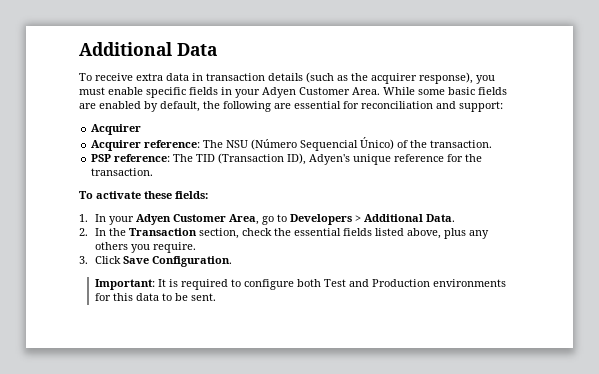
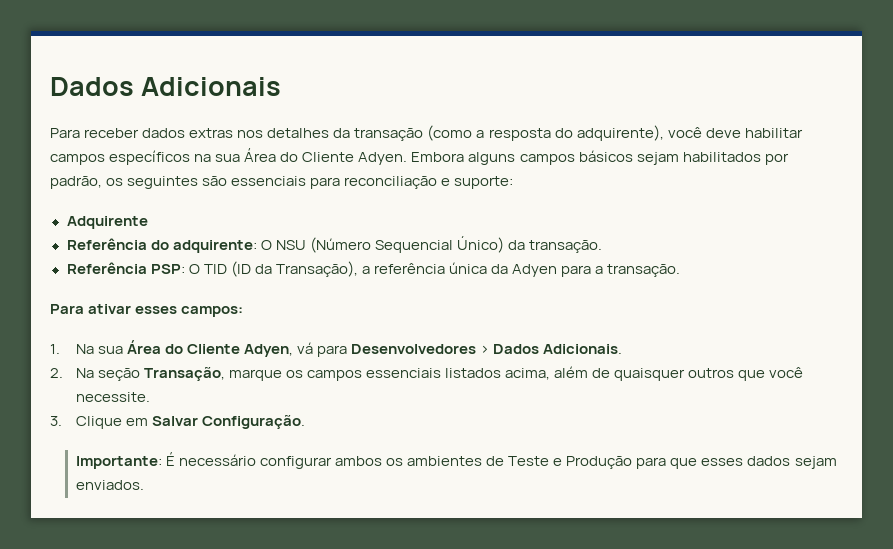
- Additional Data
- To receive extra data in transaction details (such as the acquirer response), you must enable specific fields in your Adyen Customer Area. While some basic fields are enabled by default, the following are essential for reconciliation and support:
- Acquirer
- Acquirer reference: The NSU (Número Sequencial Único) of the transaction.
- PSP reference: The TID (Transaction ID), Adyen's unique reference for the transaction.
- To activate these fields:
- 1. In your Adyen Customer Area, go to Developers > Additional Data.
- 2. In the Transaction section, check the essential fields listed above, plus any others you require.
- 3. Click Save Configuration.
- Important: It is required to configure both Test and Production environments for this data to be sent.
+ Dados Adicionais
+ Para receber dados extras nos detalhes da transação (como a resposta do adquirente), você deve habilitar campos específicos na sua Área do Cliente Adyen. Embora alguns campos básicos sejam habilitados por padrão, os seguintes são essenciais para reconciliação e suporte:
+ Adquirente
+ Referência do adquirente: O NSU (Número Sequencial Único) da transação.
+ Referência PSP: O TID (ID da Transação), a referência única da Adyen para a transação.
+ Para ativar esses campos:
+ 1. Na sua Área do Cliente Adyen, vá para Desenvolvedores > Dados Adicionais.
+ 2. Na seção Transação, marque os campos essenciais listados acima, além de quaisquer outros que você necessite.
+ 3. Clique em Salvar Configuração.
+ Importante: É necessário configurar ambos os ambientes de Teste e Produção para que esses dados sejam enviados.

